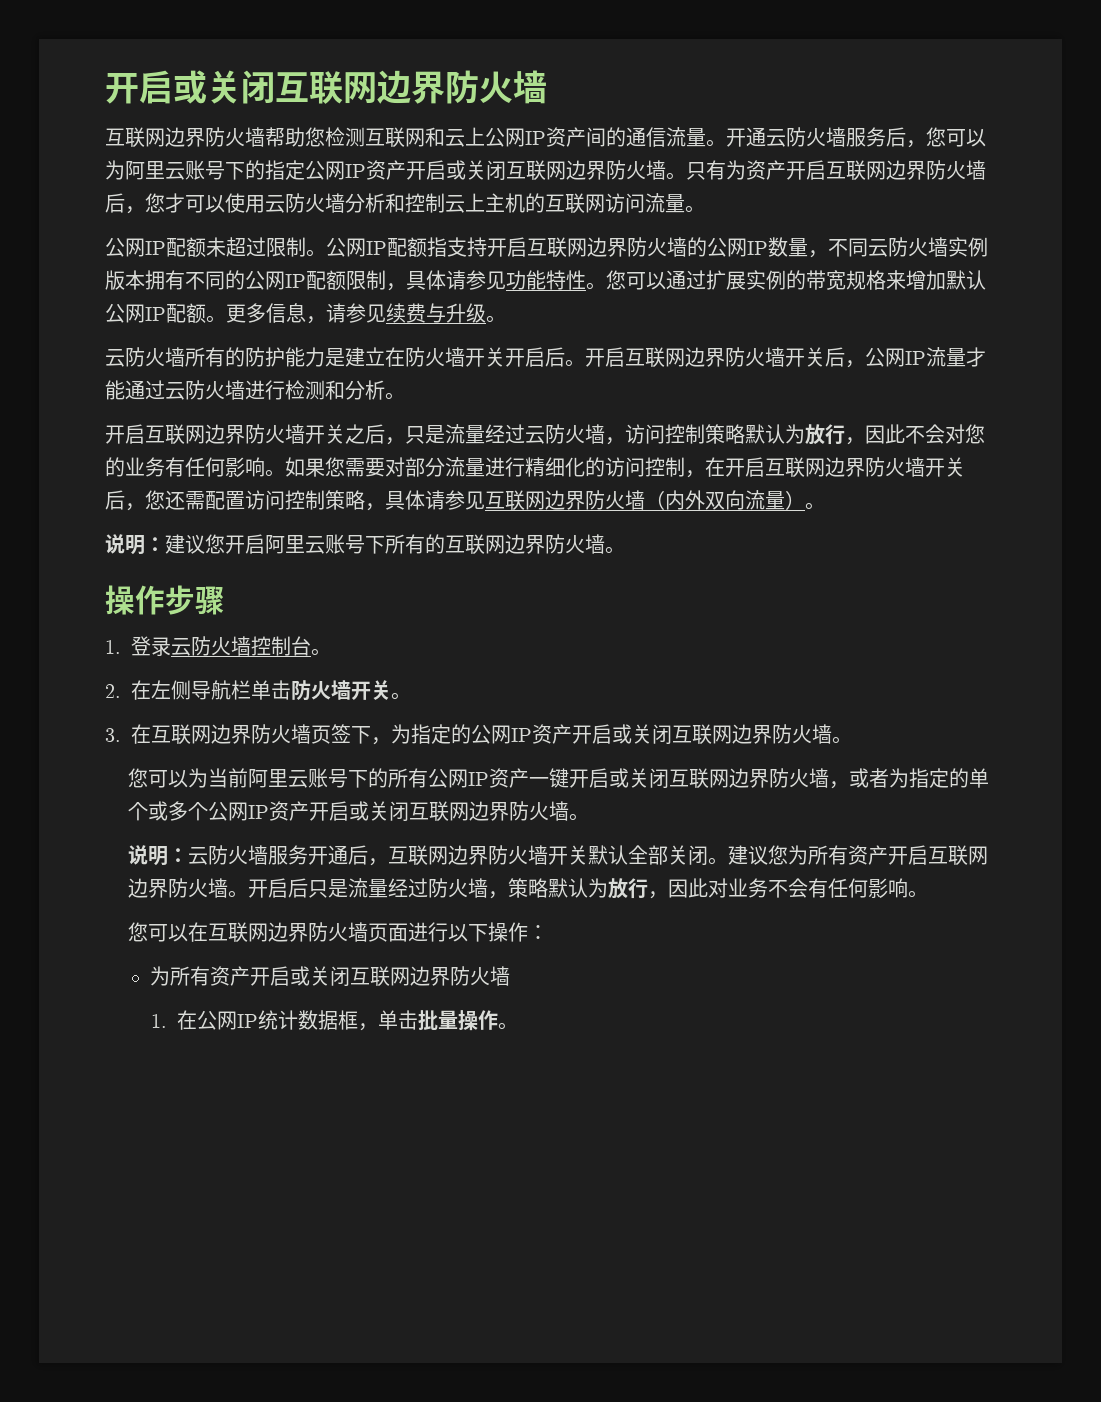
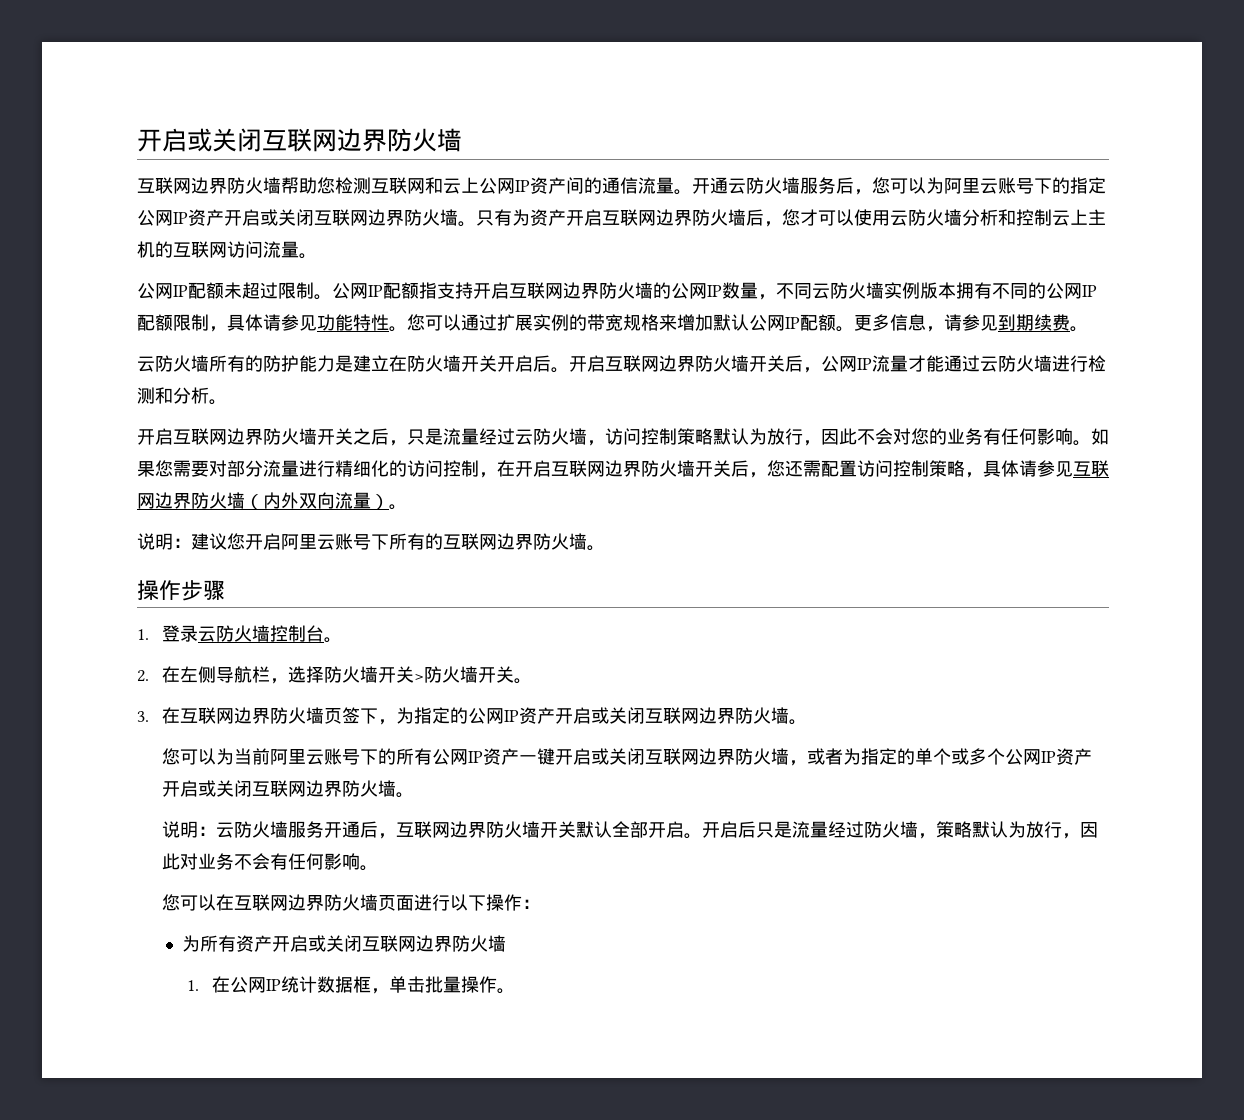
- 更多信息，请参见续费与升级。
+ 更多信息，请参见到期续费。
- 2.在左侧导航栏单击防火墙开关。
+ 2.在左侧导航栏，选择防火墙开关>防火墙开关。
- 说明：云防火墙服务开通后，互联网边界防火墙开关默认全部关闭。建议您为所有资产开启互联网边界防火墙。
+ 说明：云防火墙服务开通后，互联网边界防火墙开关默认全部开启。

